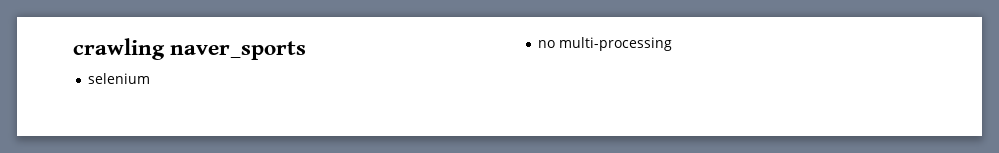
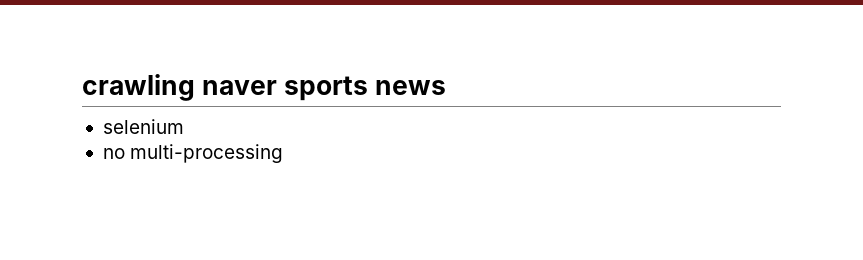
- crawling naver_sports
+ crawling naver sports news

